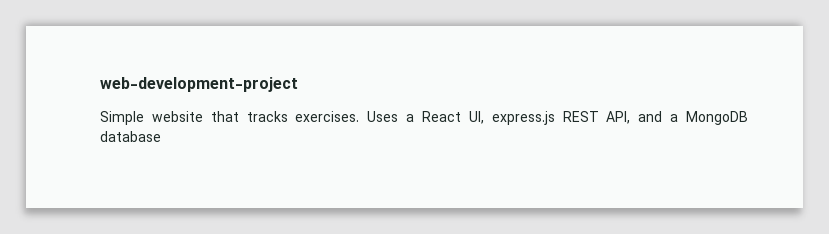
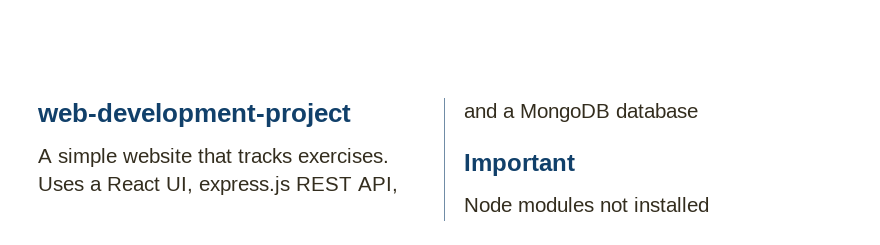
- Simple website that tracks exercises.
+ A simple website that tracks exercises.
+ Important
+ Node modules not installed

